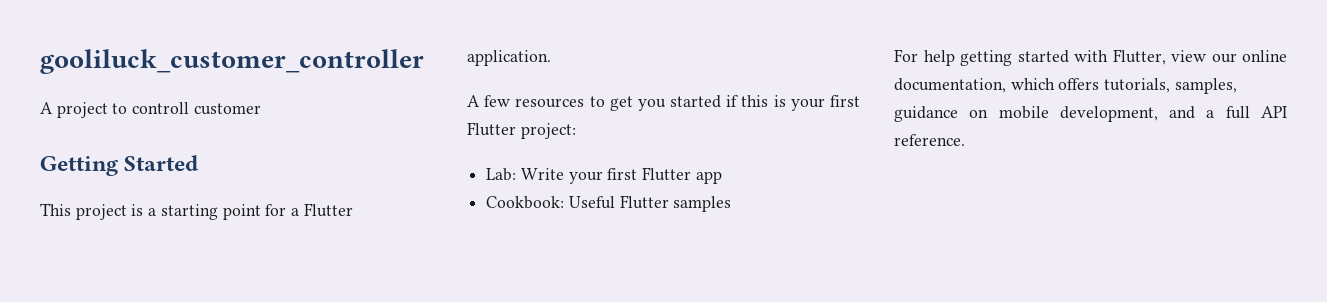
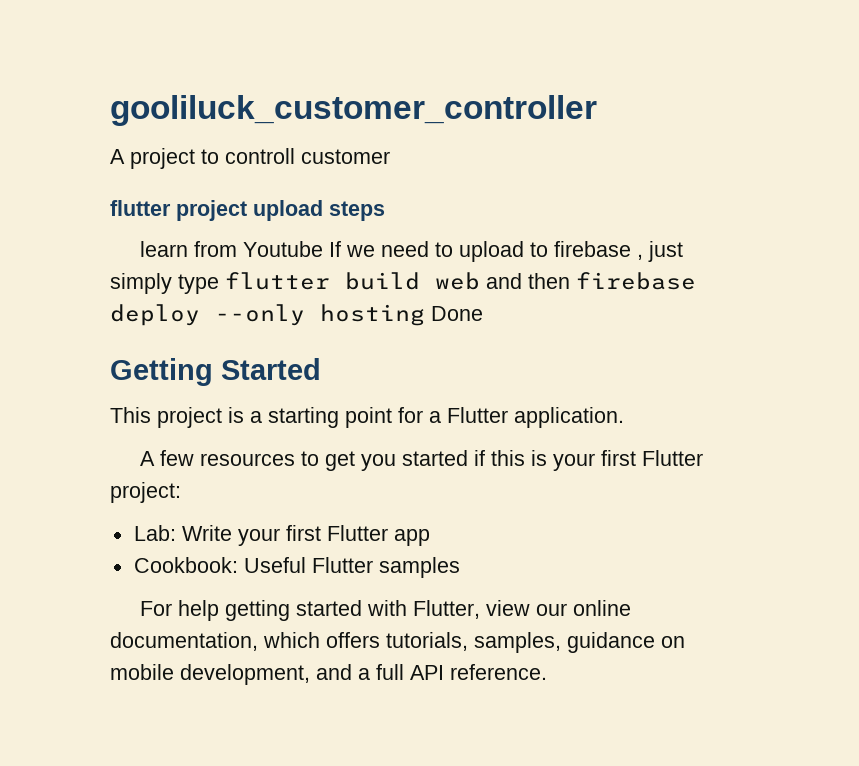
+ flutter project upload steps
+ learn from Youtube If we need to upload to firebase , just simply type flutter build web and then firebase deploy --only hosting Done

